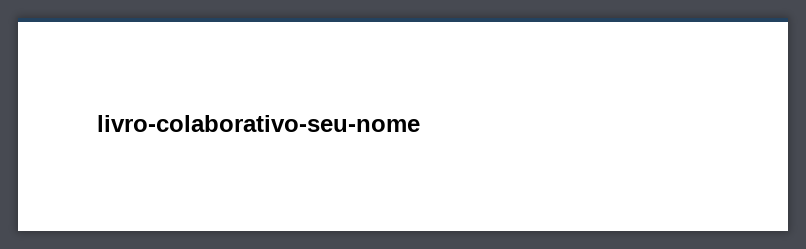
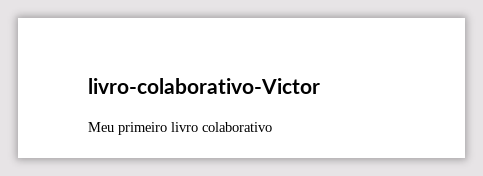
- livro-colaborativo-seu-nome
+ livro-colaborativo-Victor
+ Meu primeiro livro colaborativo

